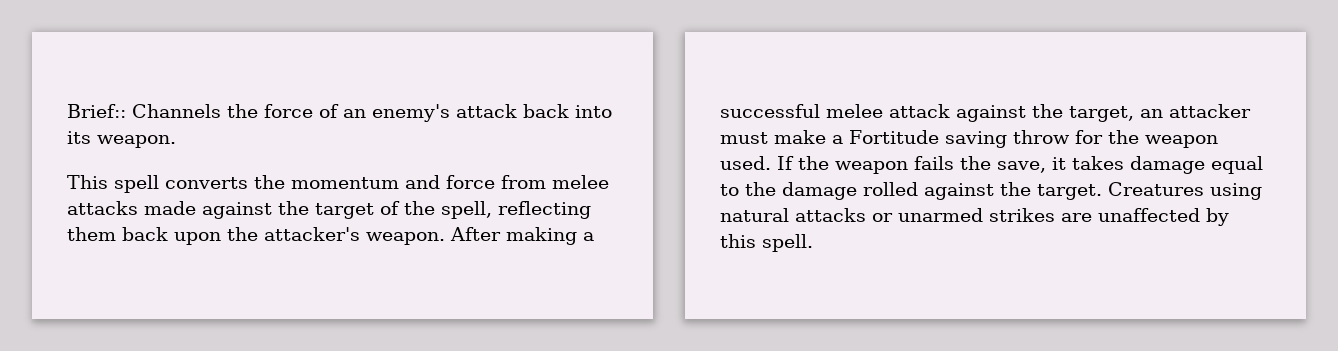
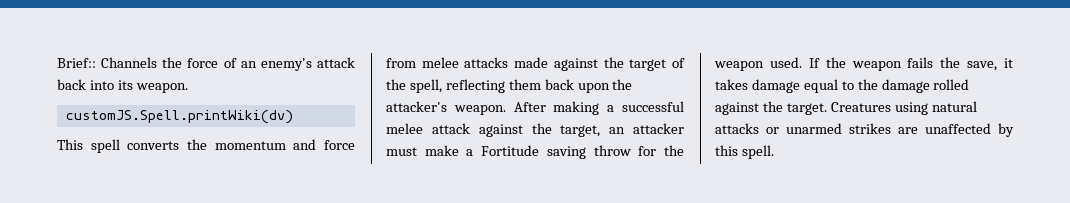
+ customJS.Spell.printWiki(dv)

